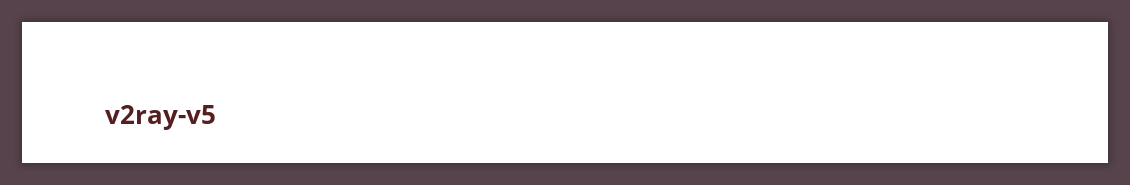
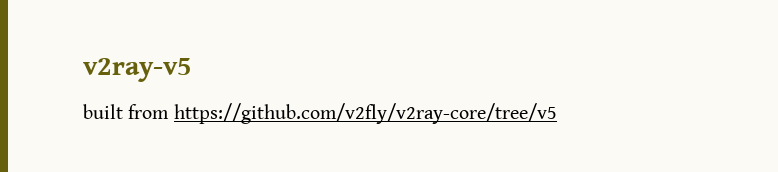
+ built from https://github.com/v2fly/v2ray-core/tree/v5

